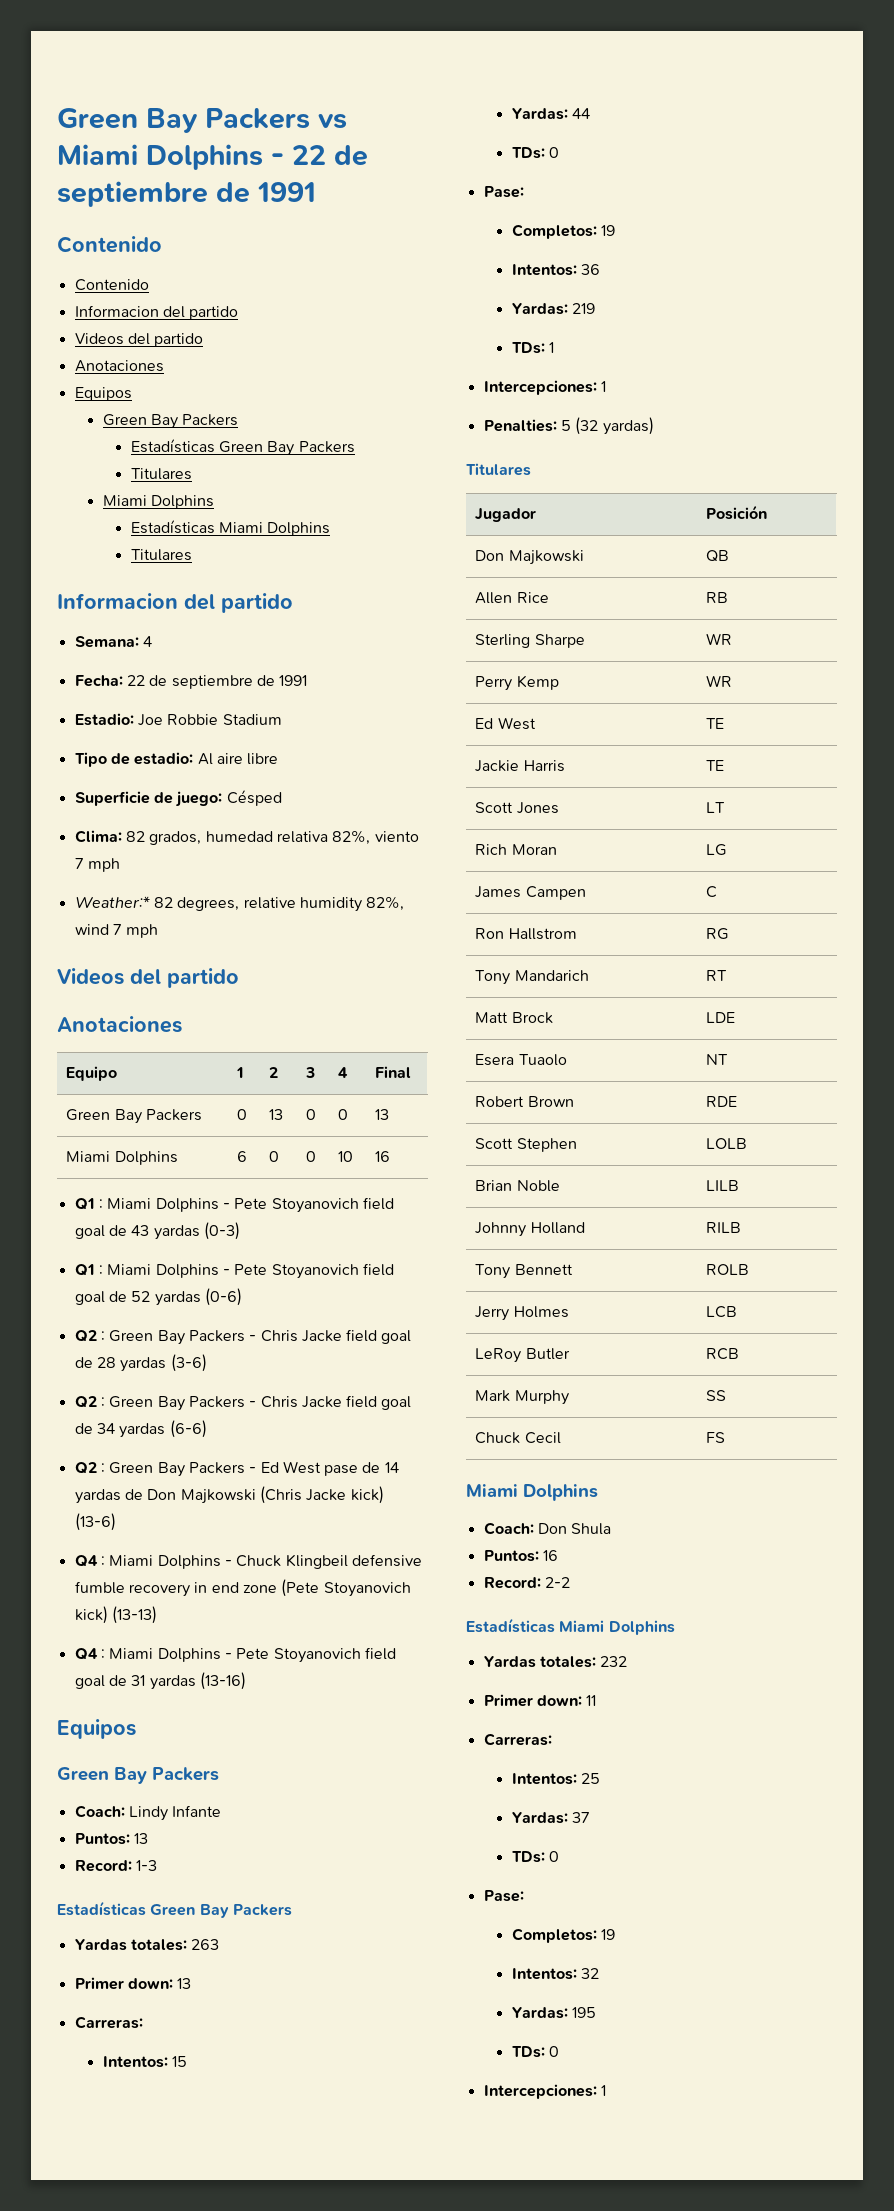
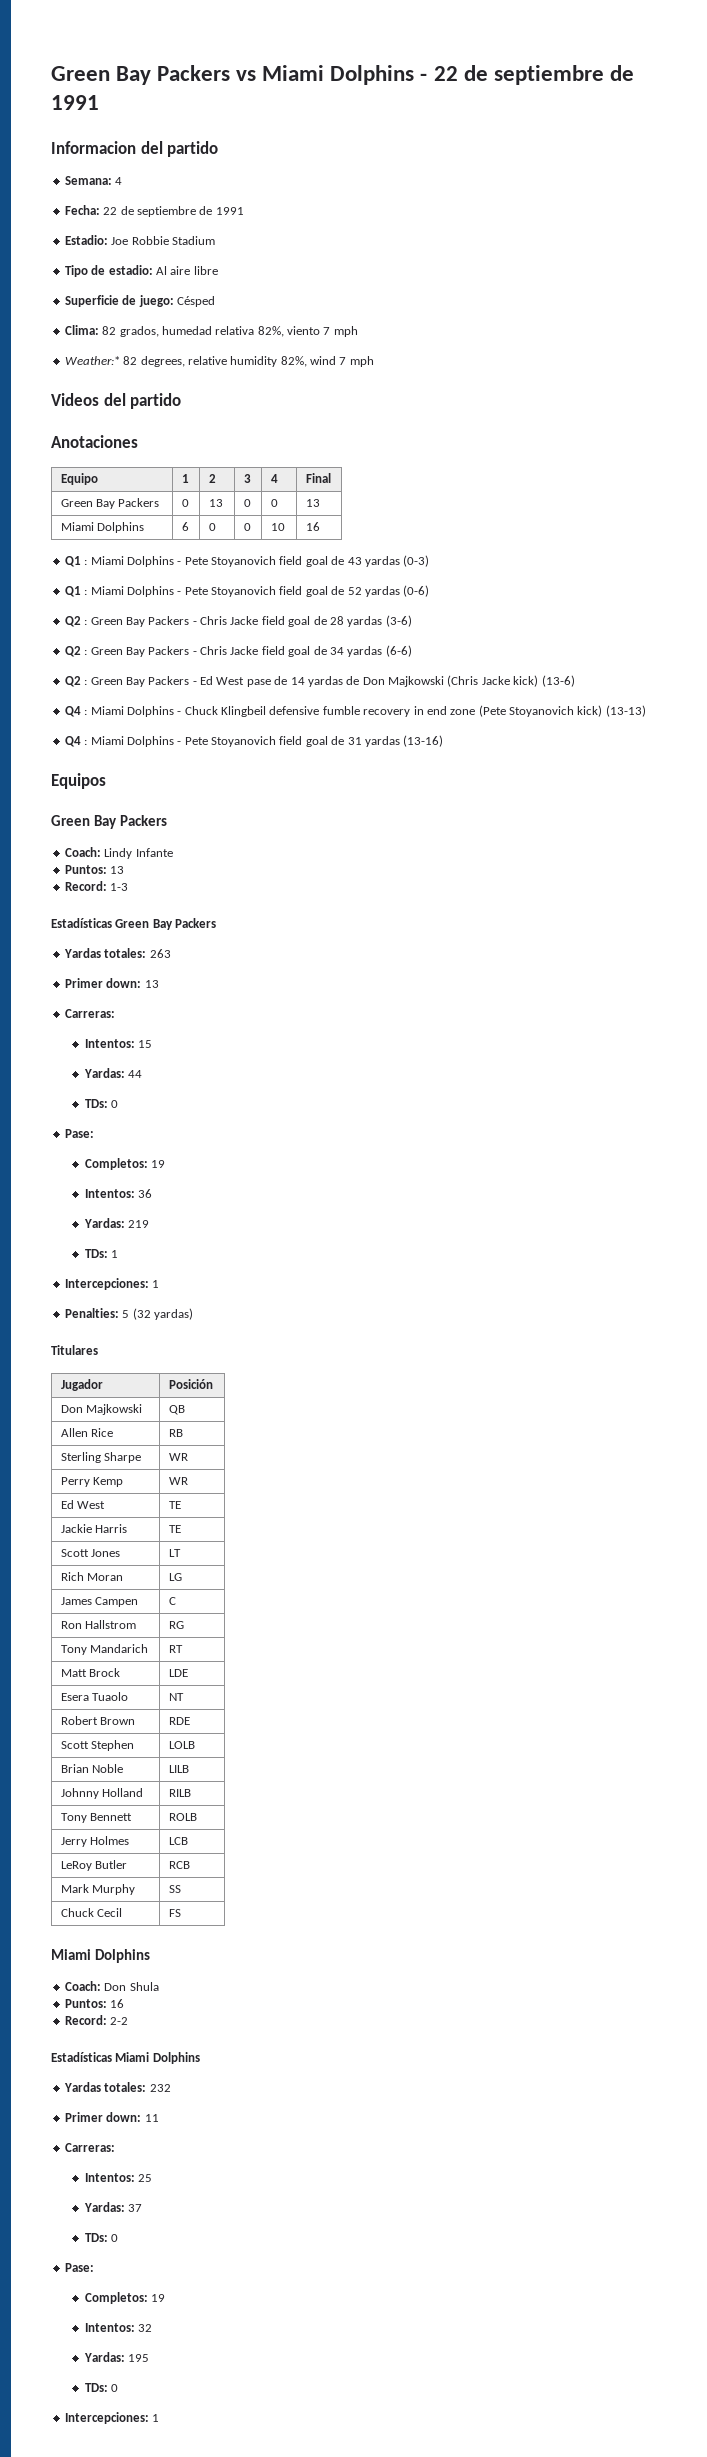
  Green Bay Packers vs Miami Dolphins - 22 de septiembre de 1991
- Contenido
- Contenido
- Informacion del partido
- Videos del partido
- Anotaciones
- Equipos
- Green Bay Packers
- Estadísticas Green Bay Packers
- Titulares
- Miami Dolphins
- Estadísticas Miami Dolphins
- Titulares

